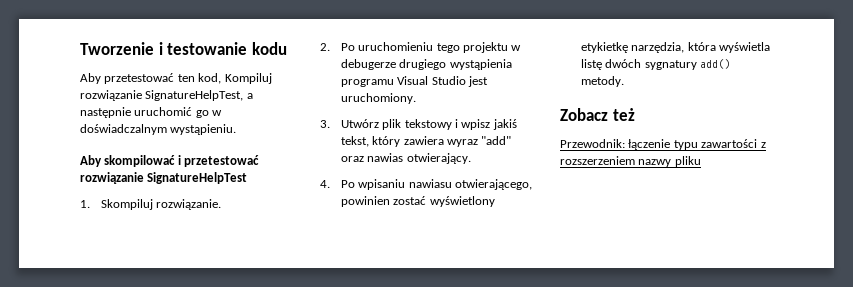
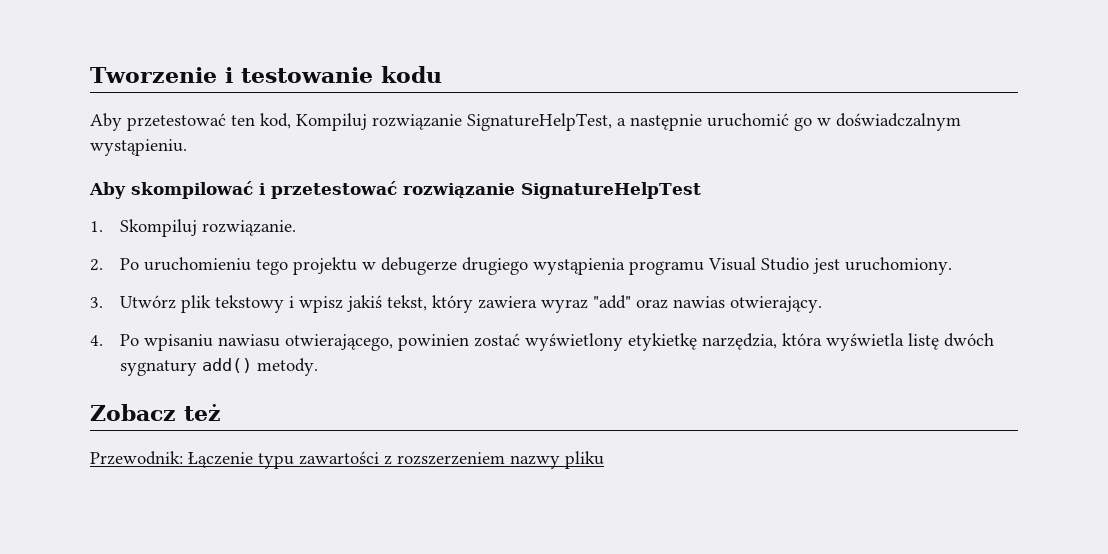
- Przewodnik: łączenie typu zawartości z rozszerzeniem nazwy pliku
+ Przewodnik: Łączenie typu zawartości z rozszerzeniem nazwy pliku

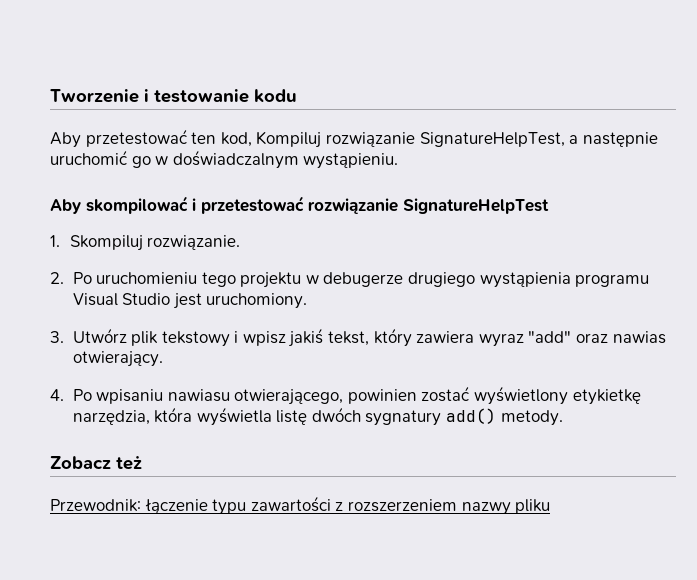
- Przewodnik: Łączenie typu zawartości z rozszerzeniem nazwy pliku
+ Przewodnik: łączenie typu zawartości z rozszerzeniem nazwy pliku

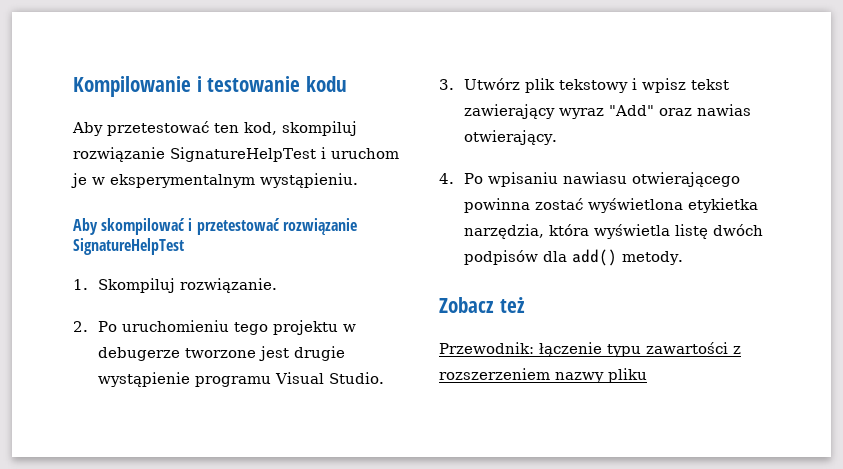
- Tworzenie i testowanie kodu
+ Kompilowanie i testowanie kodu
- Aby przetestować ten kod, Kompiluj rozwiązanie SignatureHelpTest, a następnie uruchomić go w doświadczalnym wystąpieniu.
+ Aby przetestować ten kod, skompiluj rozwiązanie SignatureHelpTest i uruchom je w eksperymentalnym wystąpieniu.
- 2. Po uruchomieniu tego projektu w debugerze drugiego wystąpienia programu Visual Studio jest uruchomiony.
+ 2. Po uruchomieniu tego projektu w debugerze tworzone jest drugie wystąpienie programu Visual Studio.
- 3. Utwórz plik tekstowy i wpisz jakiś tekst, który zawiera wyraz "add" oraz nawias otwierający.
+ 3. Utwórz plik tekstowy i wpisz tekst zawierający wyraz "Add" oraz nawias otwierający.
- 4. Po wpisaniu nawiasu otwierającego, powinien zostać wyświetlony etykietkę narzędzia, która wyświetla listę dwóch sygnatury add() metody.
+ 4. Po wpisaniu nawiasu otwierającego powinna zostać wyświetlona etykietka narzędzia, która wyświetla listę dwóch podpisów dla add() metody.

